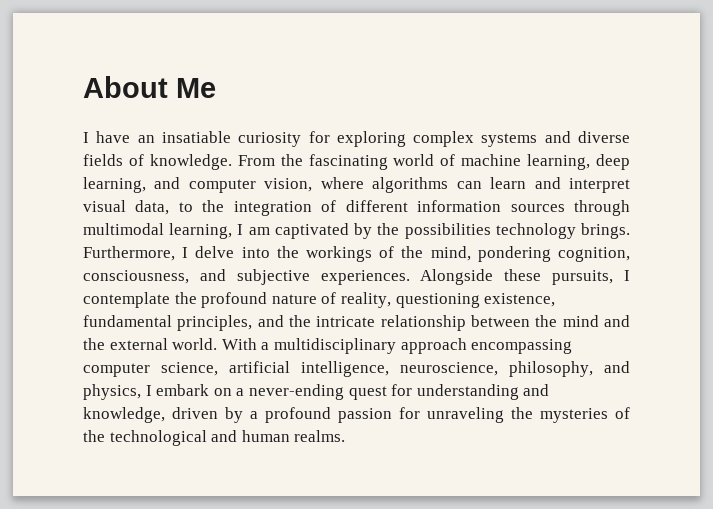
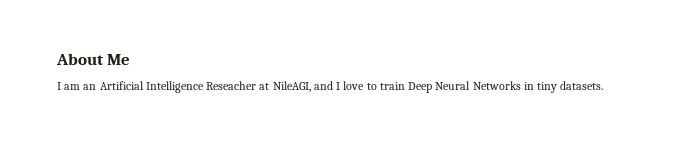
- I have an insatiable curiosity for exploring complex systems and diverse fields of knowledge. From the fascinating world of machine learning, deep learning, and computer vision, where algorithms can learn and interpret visual data, to the integration of different information sources through multimodal learning, I am captivated by the possibilities technology brings. Furthermore, I delve into the workings of the mind, pondering cognition, consciousness, and subjective experiences. Alongside these pursuits, I contemplate the profound nature of reality, questioning existence, fundamental principles, and the intricate relationship between the mind and the external world. With a multidisciplinary approach encompassing computer science, artificial intelligence, neuroscience, philosophy, and physics, I embark on a never-ending quest for understanding and knowledge, driven by a profound passion for unraveling the mysteries of the technological and human realms.
+ I am an Artificial Intelligence Reseacher at NileAGI, and I love to train Deep Neural Networks in tiny datasets.

